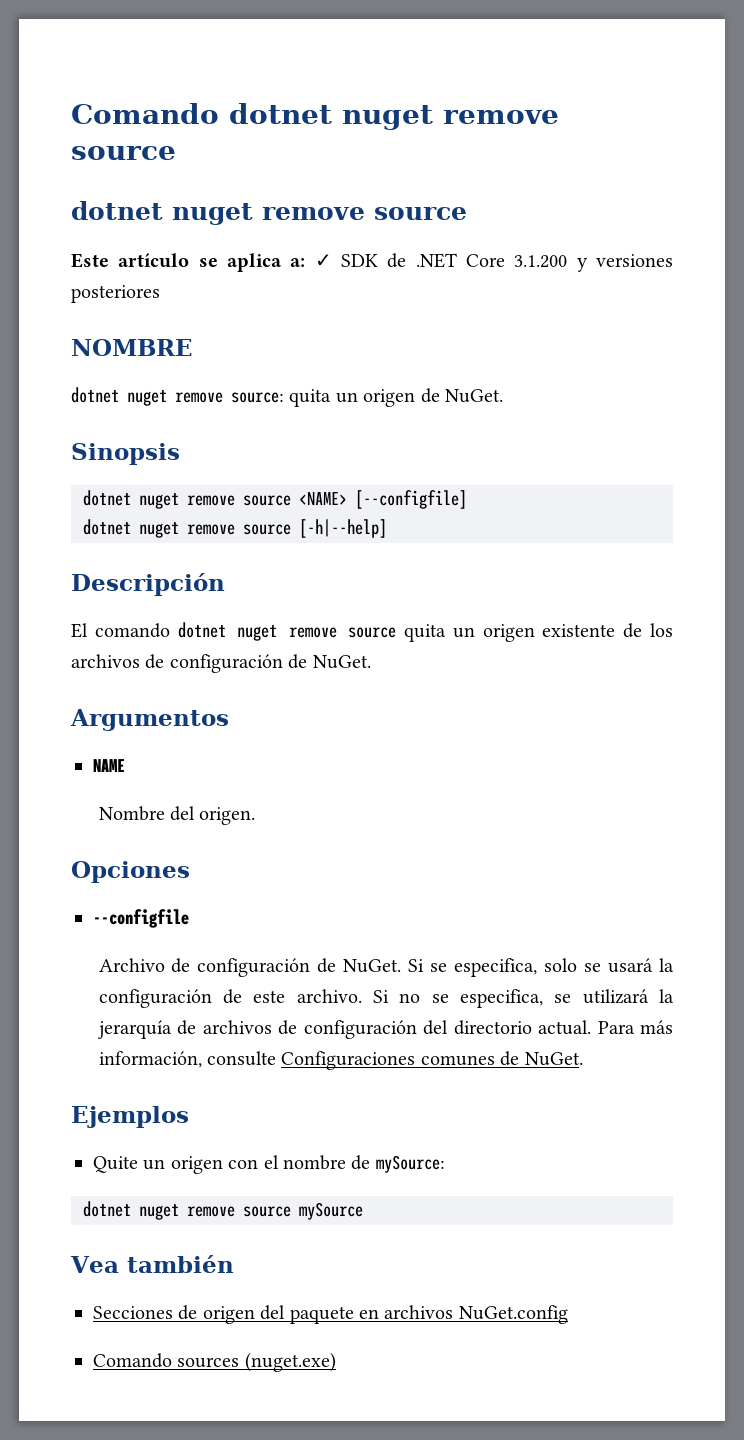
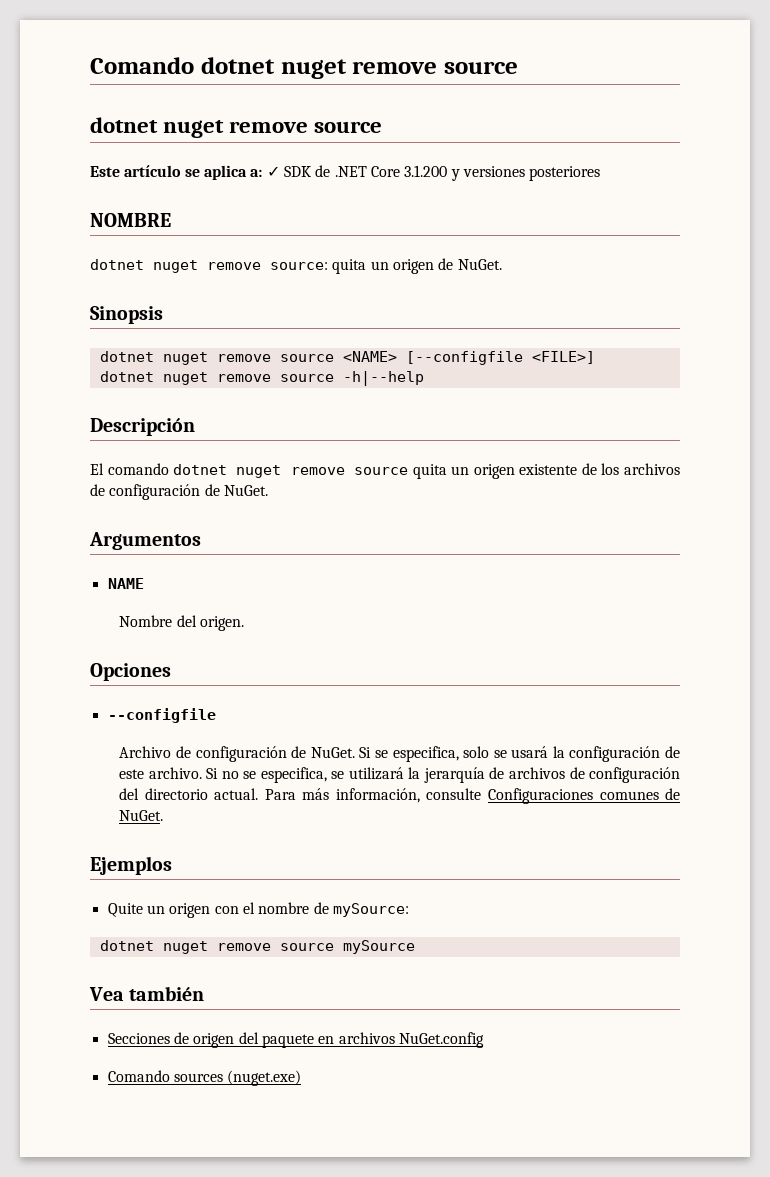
- dotnet nuget remove source <NAME> [--configfile]
- dotnet nuget remove source [-h|--help]
+ dotnet nuget remove source <NAME> [--configfile <FILE>]
+ dotnet nuget remove source -h|--help

